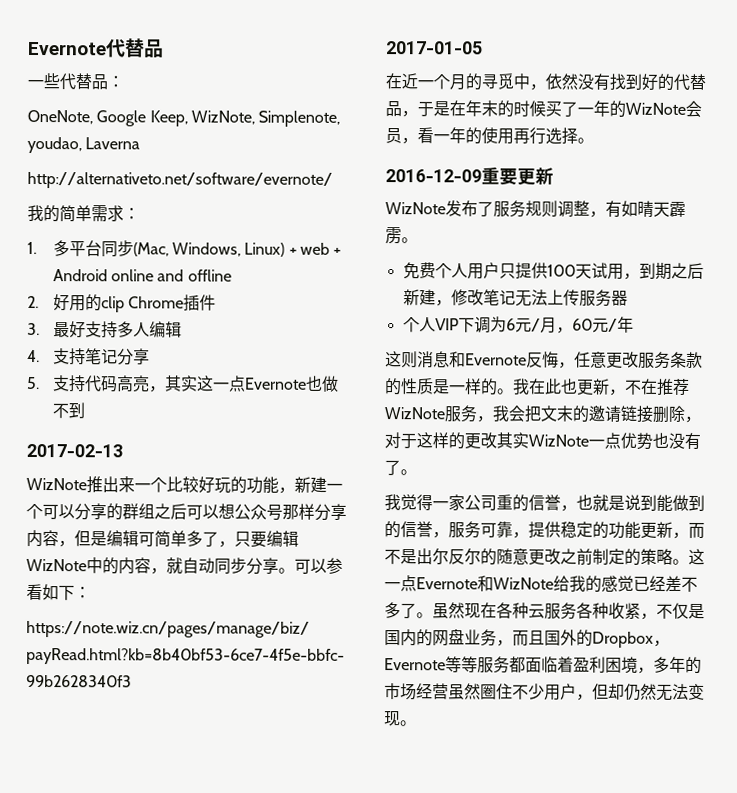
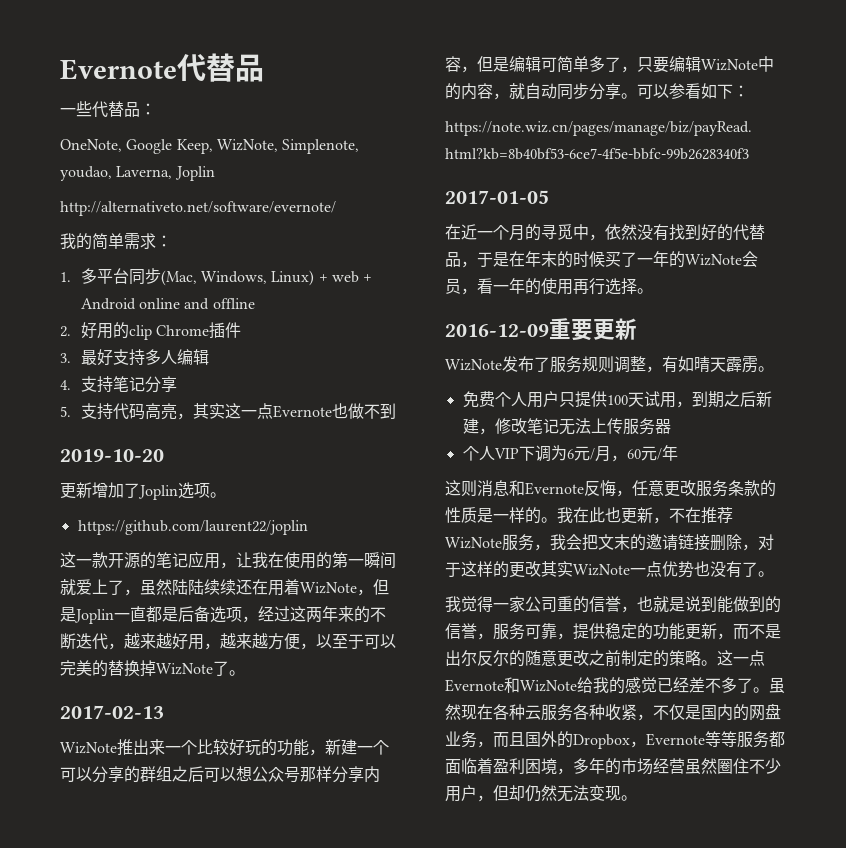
- OneNote, Google Keep, WizNote, Simplenote, youdao, Laverna
+ OneNote, Google Keep, WizNote, Simplenote, youdao, Laverna, Joplin
+ 2019-10-20
+ 更新增加了Joplin选项。
+ https://github.com/laurent22/joplin
+ 这一款开源的笔记应用，让我在使用的第一瞬间就爱上了，虽然陆陆续续还在用着WizNote，但是Joplin一直都是后备选项，经过这两年来的不断迭代，越来越好用，越来越方便，以至于可以完美的替换掉WizNote了。

